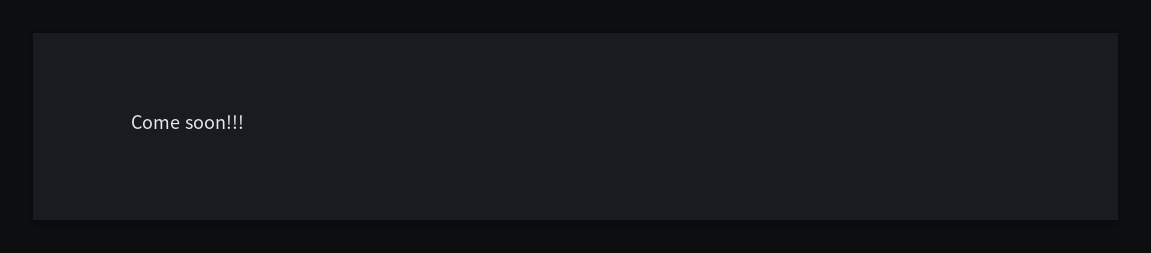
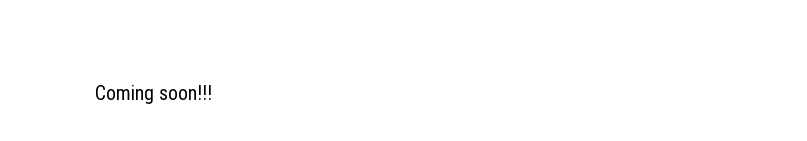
- Come soon!!!
+ Coming soon!!!

